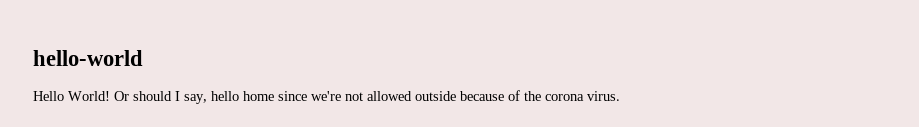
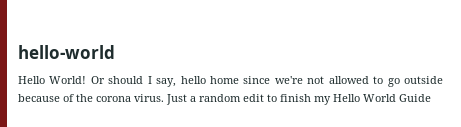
- Or should I say, hello home since we're not allowed outside because of the corona virus.
+ Or should I say, hello home since we're not allowed to go outside because of the corona virus.
+ Just a random edit to finish my Hello World Guide

